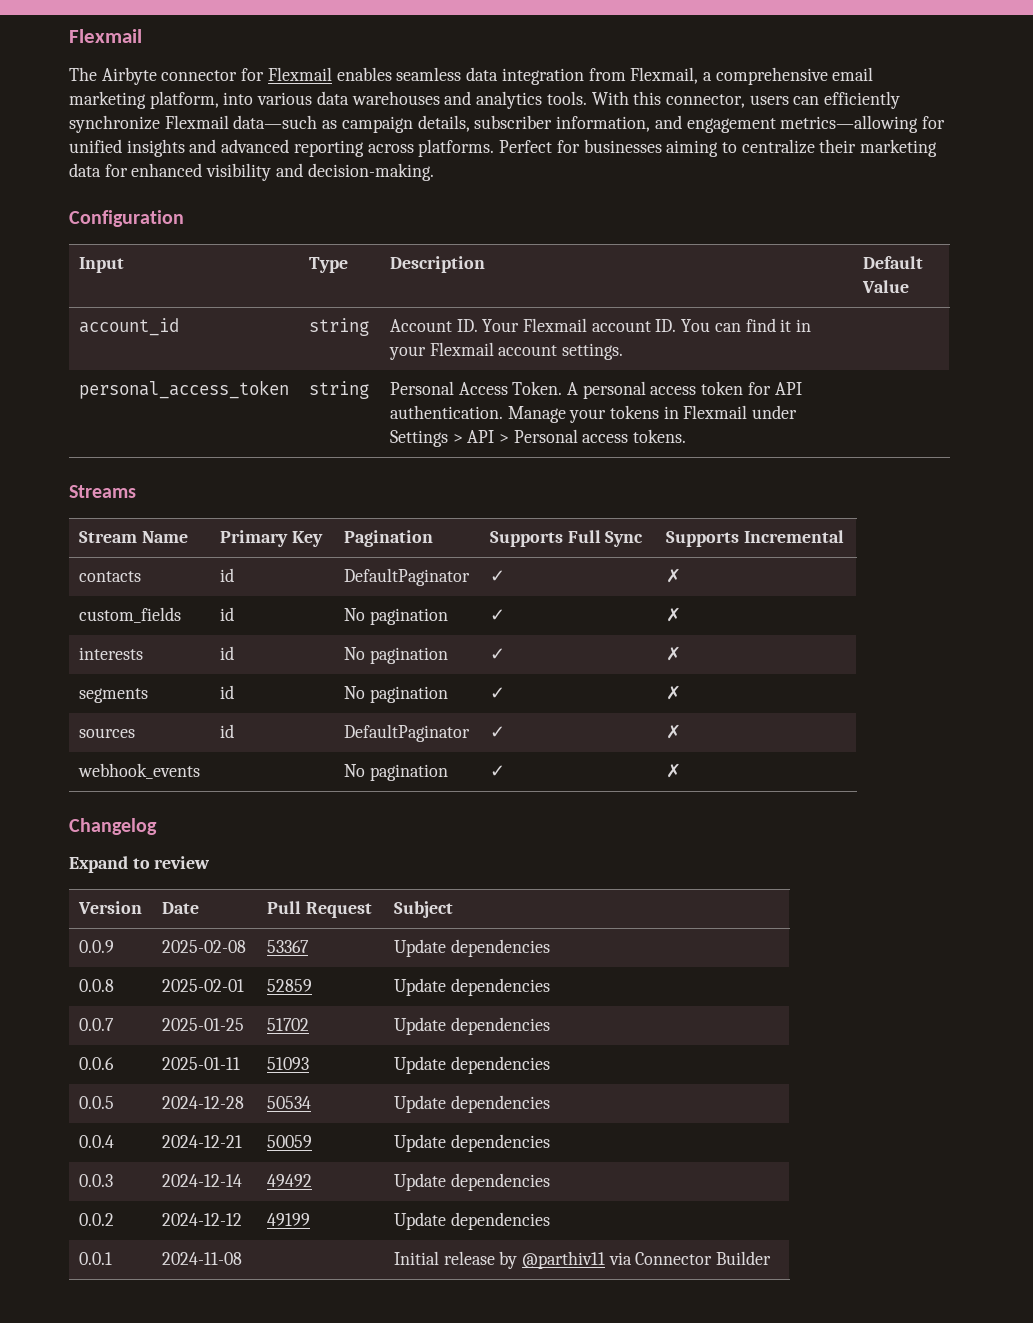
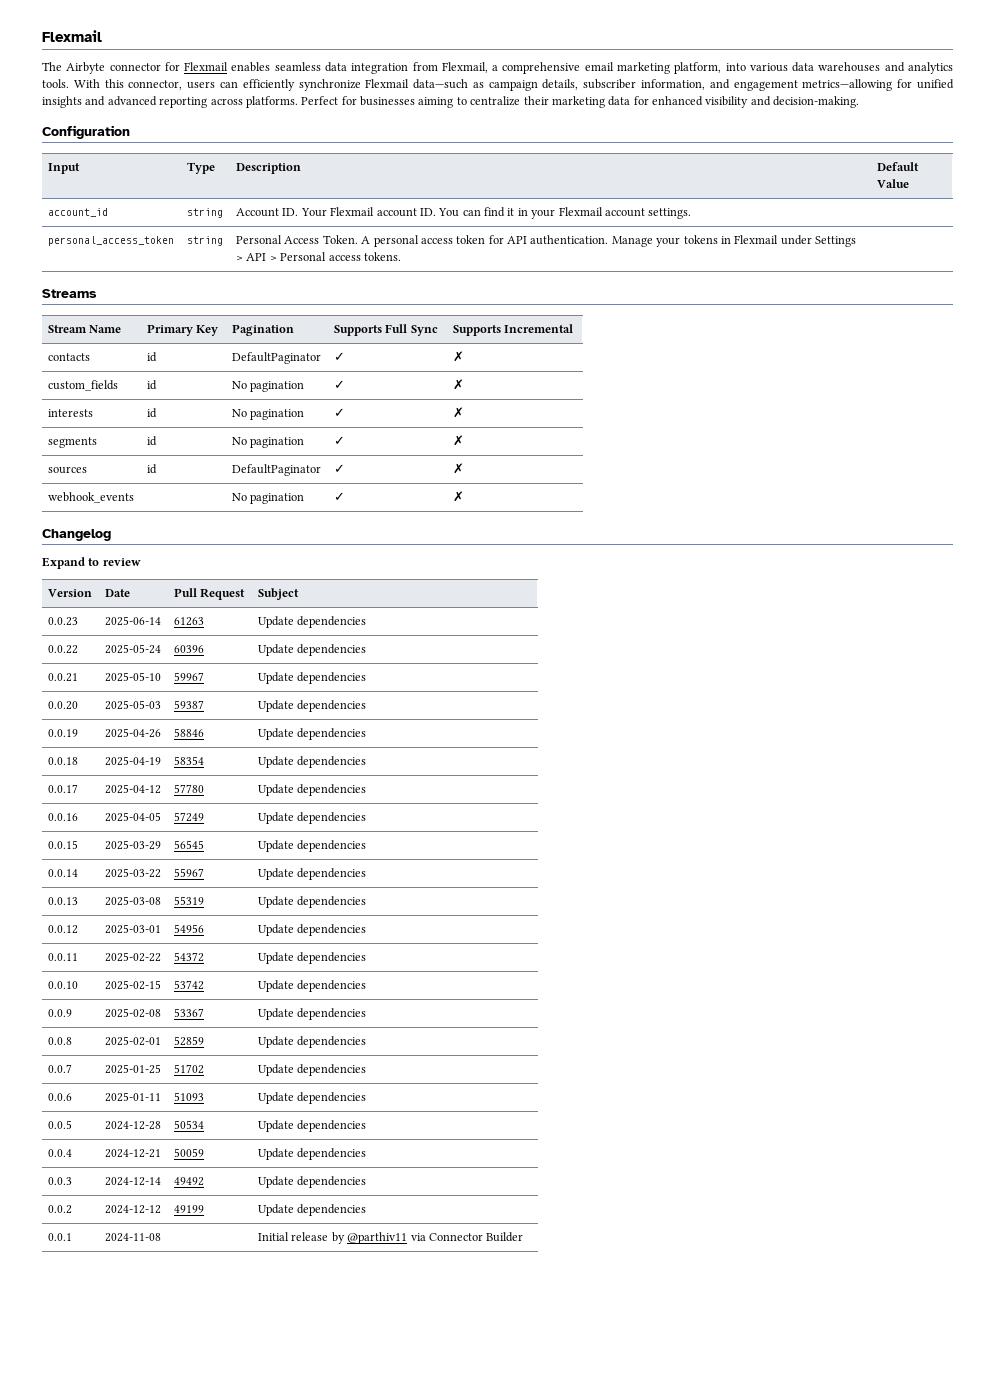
+ 0.0.23 | 2025-06-14 | 61263 | Update dependencies
+ 0.0.22 | 2025-05-24 | 60396 | Update dependencies
+ 0.0.21 | 2025-05-10 | 59967 | Update dependencies
+ 0.0.20 | 2025-05-03 | 59387 | Update dependencies
+ 0.0.19 | 2025-04-26 | 58846 | Update dependencies
+ 0.0.18 | 2025-04-19 | 58354 | Update dependencies
+ 0.0.17 | 2025-04-12 | 57780 | Update dependencies
+ 0.0.16 | 2025-04-05 | 57249 | Update dependencies
+ 0.0.15 | 2025-03-29 | 56545 | Update dependencies
+ 0.0.14 | 2025-03-22 | 55967 | Update dependencies
+ 0.0.13 | 2025-03-08 | 55319 | Update dependencies
+ 0.0.12 | 2025-03-01 | 54956 | Update dependencies
+ 0.0.11 | 2025-02-22 | 54372 | Update dependencies
+ 0.0.10 | 2025-02-15 | 53742 | Update dependencies

